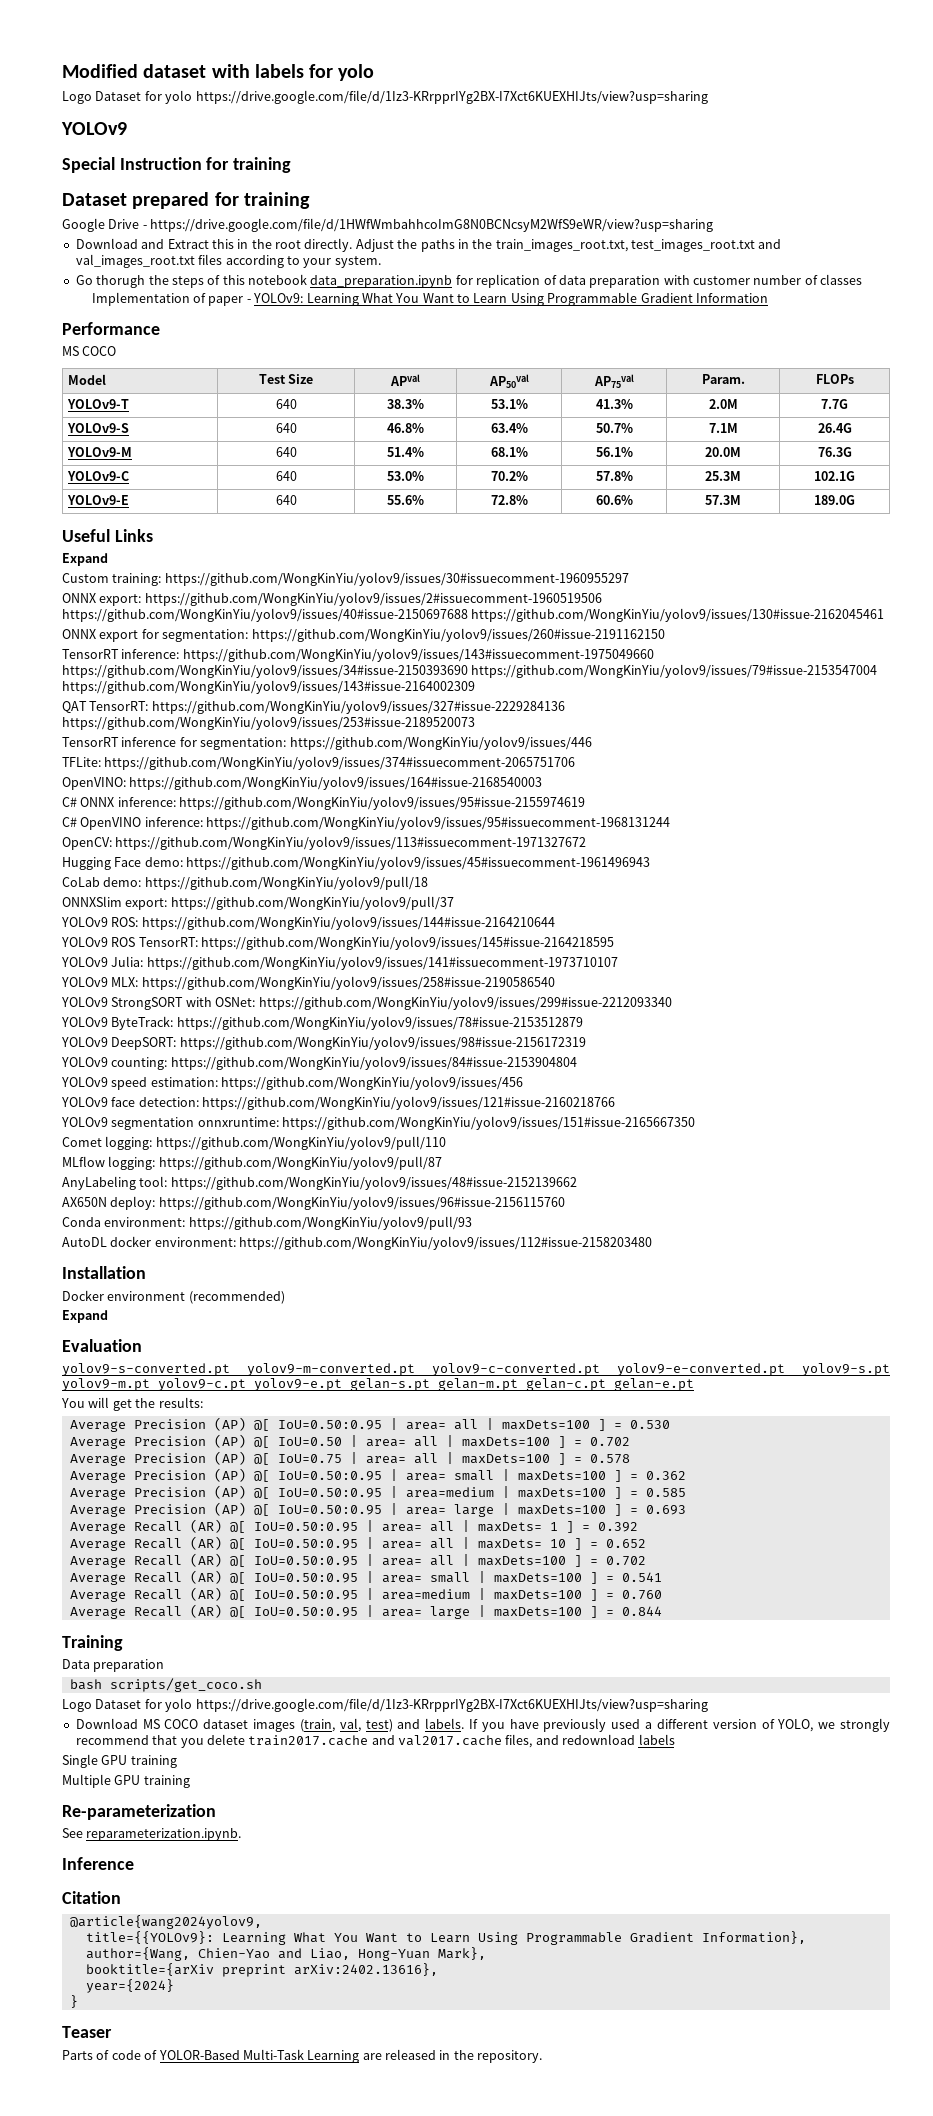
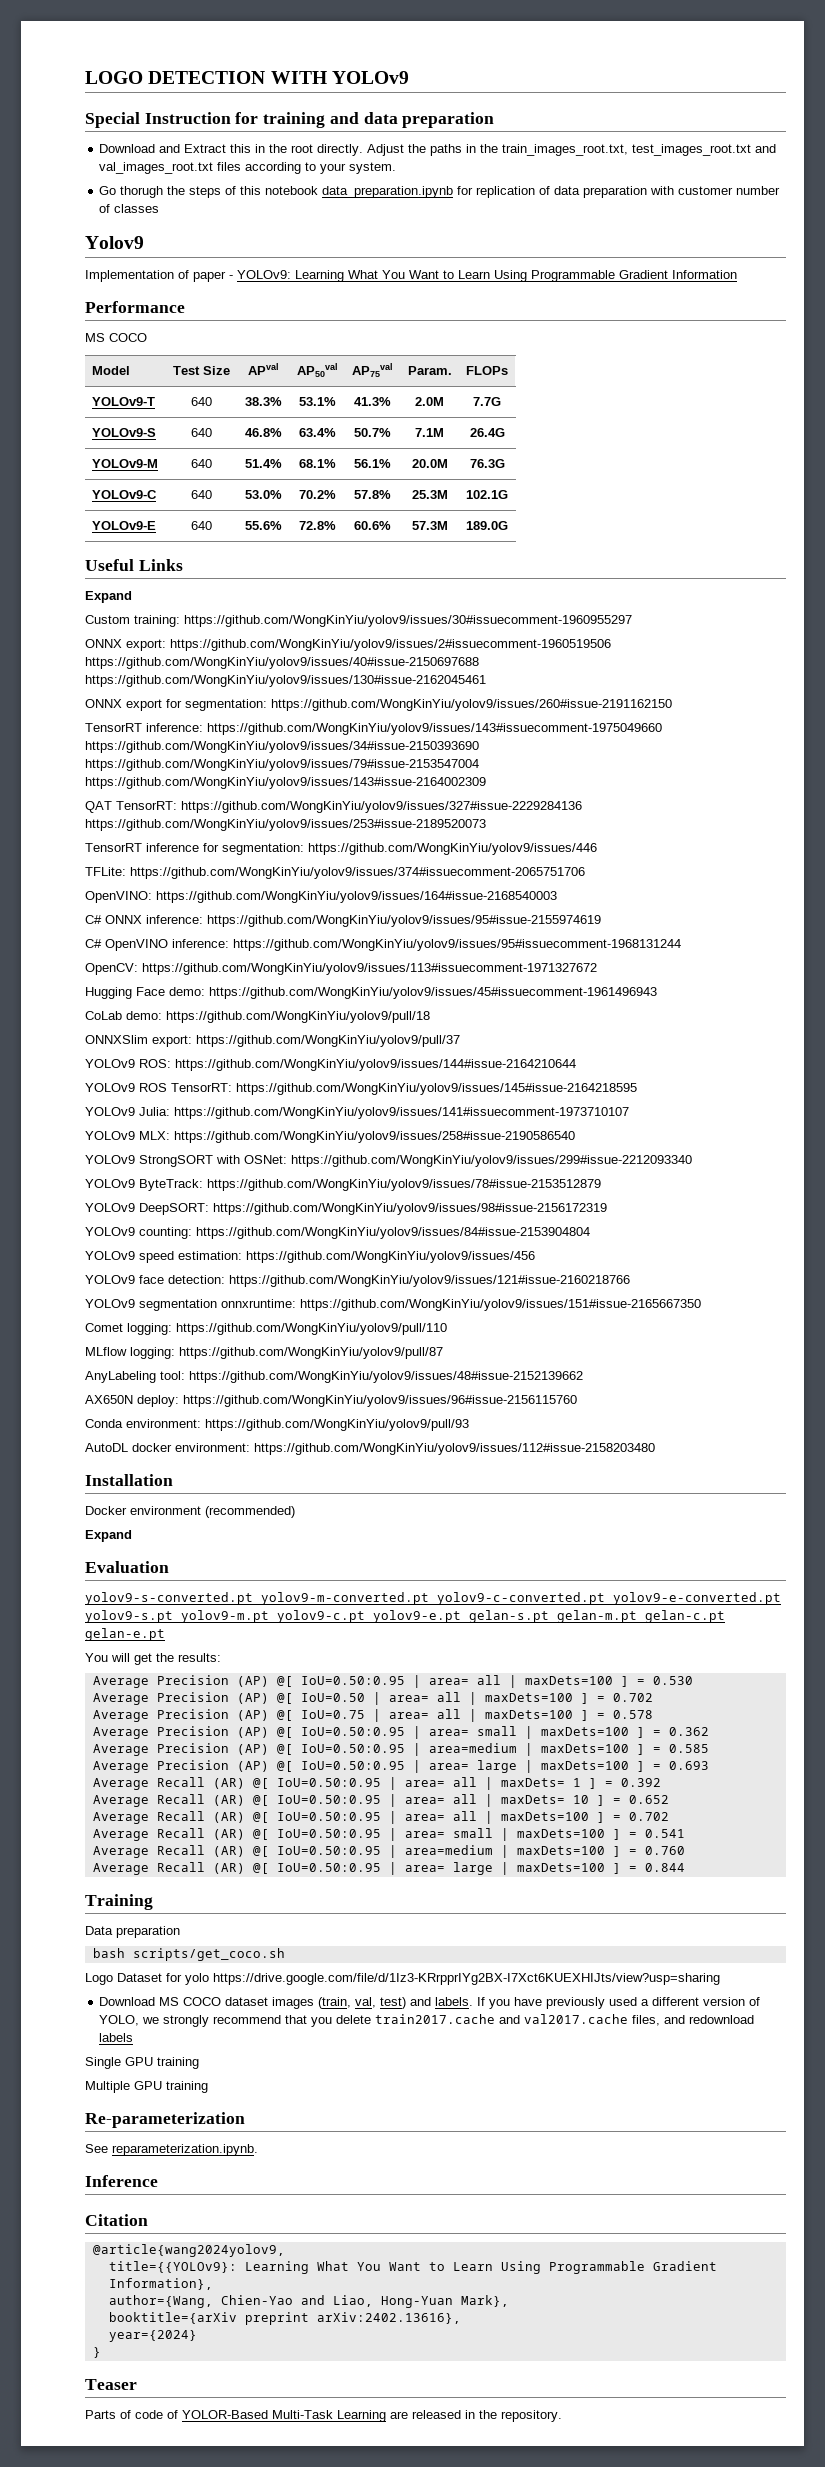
- Modified dataset with labels for yolo
- Logo Dataset for yolo https://drive.google.com/file/d/1Iz3-KRrpprIYg2BX-I7Xct6KUEXHIJts/view?usp=sharing
- YOLOv9
+ LOGO DETECTION WITH YOLOv9
- Special Instruction for training
- Dataset prepared for training
- Google Drive - https://drive.google.com/file/d/1HWfWmbahhcoImG8N0BCNcsyM2WfS9eWR/view?usp=sharing
+ Special Instruction for training and data preparation
+ Yolov9

